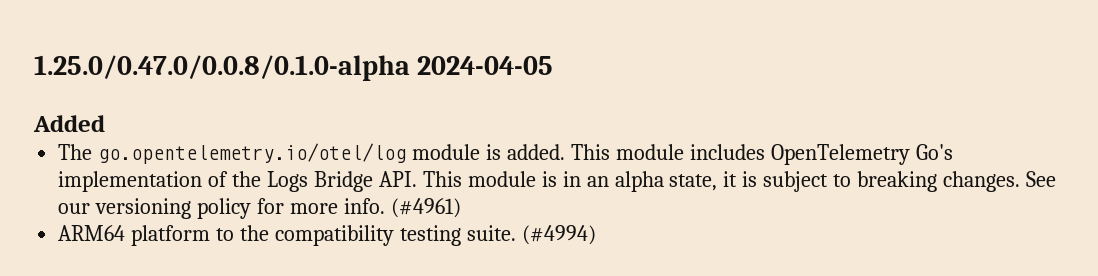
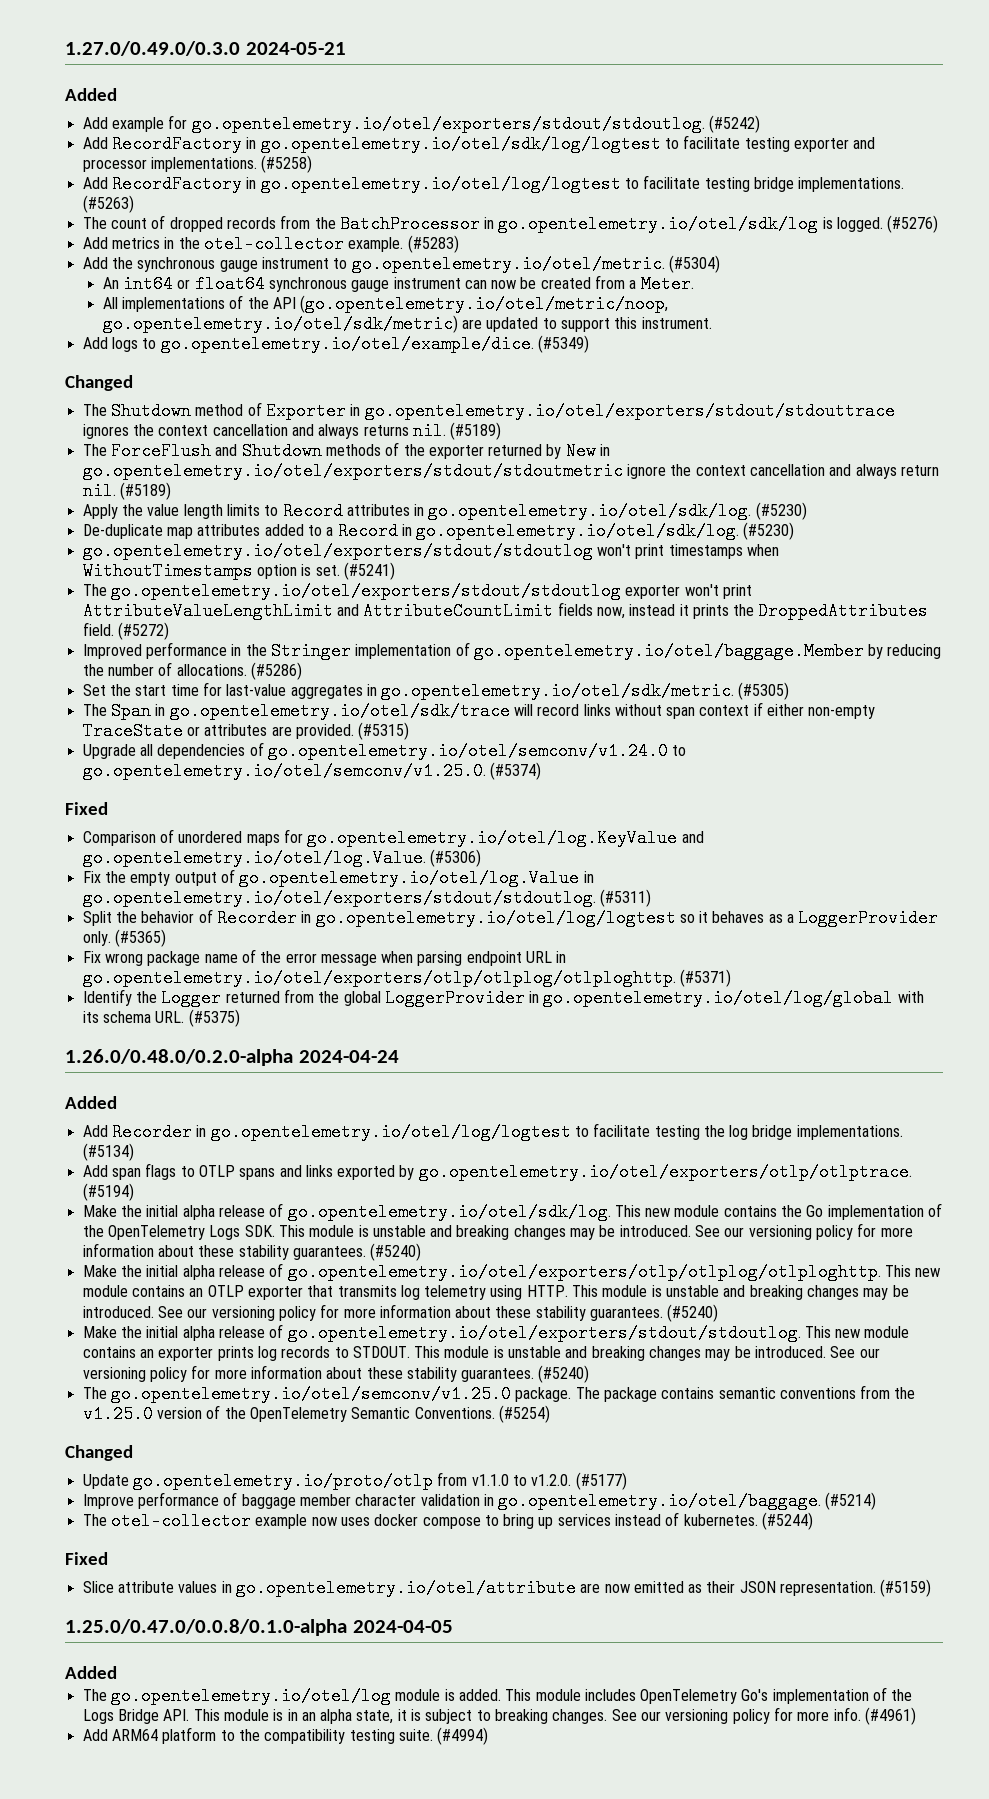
+ 1.27.0/0.49.0/0.3.0 2024-05-21
+ Added
+ Add example for go.opentelemetry.io/otel/exporters/stdout/stdoutlog. (#5242)
+ Add RecordFactory in go.opentelemetry.io/otel/sdk/log/logtest to facilitate testing exporter and processor implementations. (#5258)
+ Add RecordFactory in go.opentelemetry.io/otel/log/logtest to facilitate testing bridge implementations. (#5263)
+ The count of dropped records from the BatchProcessor in go.opentelemetry.io/otel/sdk/log is logged. (#5276)
+ Add metrics in the otel-collector example. (#5283)
+ Add the synchronous gauge instrument to go.opentelemetry.io/otel/metric. (#5304)
+ An int64 or float64 synchronous gauge instrument can now be created from a Meter.
+ All implementations of the API (go.opentelemetry.io/otel/metric/noop, go.opentelemetry.io/otel/sdk/metric) are updated to support this instrument.
+ Add logs to go.opentelemetry.io/otel/example/dice. (#5349)
+ Changed
+ The Shutdown method of Exporter in go.opentelemetry.io/otel/exporters/stdout/stdouttrace ignores the context cancellation and always returns nil. (#5189)
+ The ForceFlush and Shutdown methods of the exporter returned by New in go.opentelemetry.io/otel/exporters/stdout/stdoutmetric ignore the context cancellation and always return nil. (#5189)
+ Apply the value length limits to Record attributes in go.opentelemetry.io/otel/sdk/log. (#5230)
+ De-duplicate map attributes added to a Record in go.opentelemetry.io/otel/sdk/log. (#5230)
+ go.opentelemetry.io/otel/exporters/stdout/stdoutlog won't print timestamps when WithoutTimestamps option is set. (#5241)
+ The go.opentelemetry.io/otel/exporters/stdout/stdoutlog exporter won't print AttributeValueLengthLimit and AttributeCountLimit fields now, instead it prints the DroppedAttributes field. (#5272)
+ Improved performance in the Stringer implementation of go.opentelemetry.io/otel/baggage.Member by reducing the number of allocations. (#5286)
+ Set the start time for last-value aggregates in go.opentelemetry.io/otel/sdk/metric. (#5305)
+ The Span in go.opentelemetry.io/otel/sdk/trace will record links without span context if either non-empty TraceState or attributes are provided. (#5315)
+ Upgrade all dependencies of go.opentelemetry.io/otel/semconv/v1.24.0 to go.opentelemetry.io/otel/semconv/v1.25.0. (#5374)
+ Fixed
+ Comparison of unordered maps for go.opentelemetry.io/otel/log.KeyValue and go.opentelemetry.io/otel/log.Value. (#5306)
+ Fix the empty output of go.opentelemetry.io/otel/log.Value in go.opentelemetry.io/otel/exporters/stdout/stdoutlog. (#5311)
+ Split the behavior of Recorder in go.opentelemetry.io/otel/log/logtest so it behaves as a LoggerProvider only. (#5365)
+ Fix wrong package name of the error message when parsing endpoint URL in go.opentelemetry.io/otel/exporters/otlp/otlplog/otlploghttp. (#5371)
+ Identify the Logger returned from the global LoggerProvider in go.opentelemetry.io/otel/log/global with its schema URL. (#5375)
+ 1.26.0/0.48.0/0.2.0-alpha 2024-04-24
+ Added
+ Add Recorder in go.opentelemetry.io/otel/log/logtest to facilitate testing the log bridge implementations. (#5134)
+ Add span flags to OTLP spans and links exported by go.opentelemetry.io/otel/exporters/otlp/otlptrace. (#5194)
+ Make the initial alpha release of go.opentelemetry.io/otel/sdk/log. This new module contains the Go implementation of the OpenTelemetry Logs SDK. This module is unstable and breaking changes may be introduced. See our versioning policy for more information about these stability guarantees. (#5240)
+ Make the initial alpha release of go.opentelemetry.io/otel/exporters/otlp/otlplog/otlploghttp. This new module contains an OTLP exporter that transmits log telemetry using HTTP. This module is unstable and breaking changes may be introduced. See our versioning policy for more information about these stability guarantees. (#5240)
+ Make the initial alpha release of go.opentelemetry.io/otel/exporters/stdout/stdoutlog. This new module contains an exporter prints log records to STDOUT. This module is unstable and breaking changes may be introduced. See our versioning policy for more information about these stability guarantees. (#5240)
+ The go.opentelemetry.io/otel/semconv/v1.25.0 package. The package contains semantic conventions from the v1.25.0 version of the OpenTelemetry Semantic Conventions. (#5254)
+ Changed
+ Update go.opentelemetry.io/proto/otlp from v1.1.0 to v1.2.0. (#5177)
+ Improve performance of baggage member character validation in go.opentelemetry.io/otel/baggage. (#5214)
+ The otel-collector example now uses docker compose to bring up services instead of kubernetes. (#5244)
+ Fixed
+ Slice attribute values in go.opentelemetry.io/otel/attribute are now emitted as their JSON representation. (#5159)
- ARM64 platform to the compatibility testing suite.
+ Add ARM64 platform to the compatibility testing suite.

